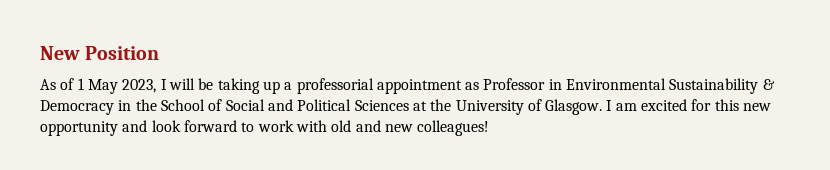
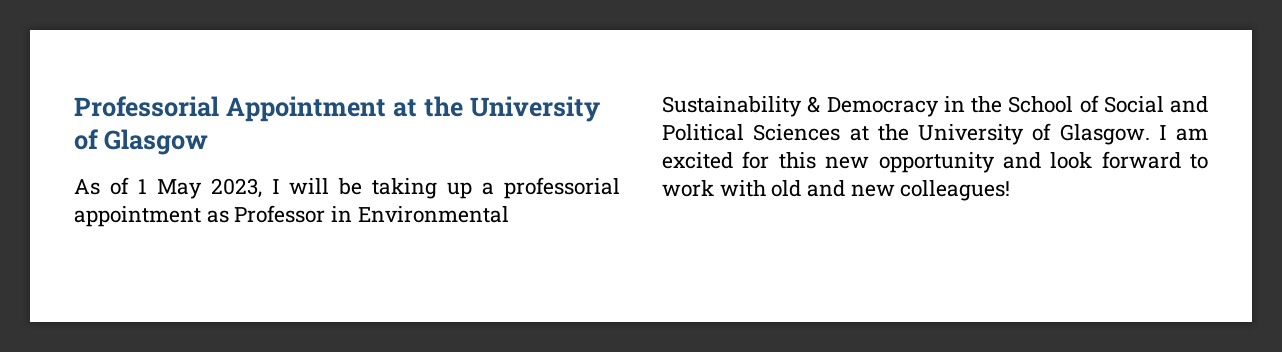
- New Position
+ Professorial Appointment at the University of Glasgow

